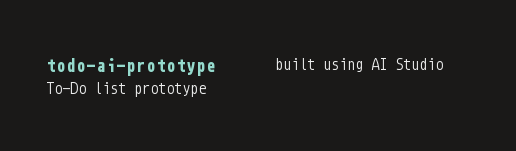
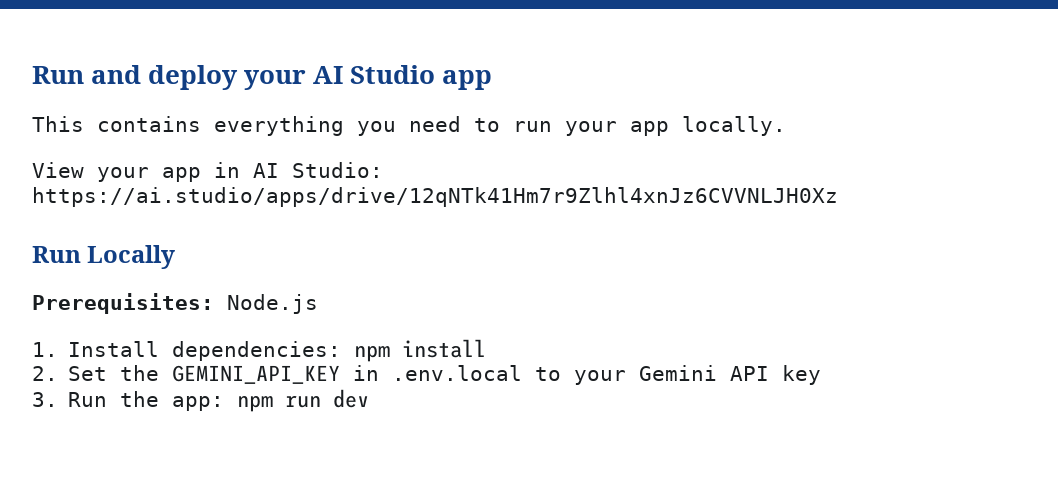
- todo-ai-prototype
- To-Do list prototype built using AI Studio
+ Run and deploy your AI Studio app
+ This contains everything you need to run your app locally.
+ View your app in AI Studio: https://ai.studio/apps/drive/12qNTk41Hm7r9Zlhl4xnJz6CVVNLJH0Xz
+ Run Locally
+ Prerequisites: Node.js
+ 1. Install dependencies: npm install
+ 2. Set the GEMINI_API_KEY in .env.local to your Gemini API key
+ 3. Run the app: npm run dev

